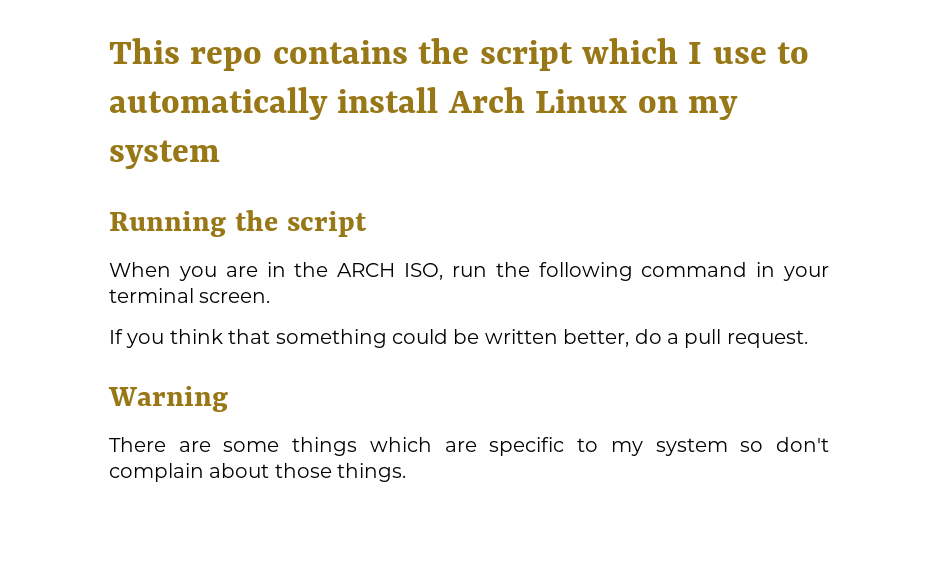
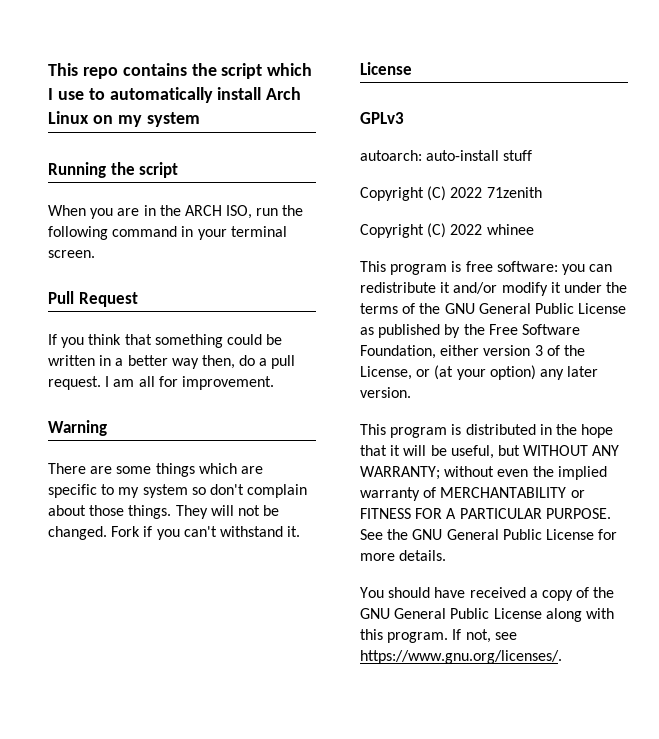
+ Pull Request
- If you think that something could be written better, do a pull request.
+ If you think that something could be written in a better way then, do a pull request. I am all for improvement.
+ They will not be changed. Fork if you can't withstand it.
+ License
+ GPLv3
+ autoarch: auto-install stuff
+ Copyright (C) 2022 71zenith
+ Copyright (C) 2022 whinee
+ This program is free software: you can redistribute it and/or modify it under the terms of the GNU General Public License as published by the Free Software Foundation, either version 3 of the License, or (at your option) any later version.
+ This program is distributed in the hope that it will be useful, but WITHOUT ANY WARRANTY; without even the implied warranty of MERCHANTABILITY or FITNESS FOR A PARTICULAR PURPOSE. See the GNU General Public License for more details.
+ You should have received a copy of the GNU General Public License along with this program. If not, see https://www.gnu.org/licenses/.

